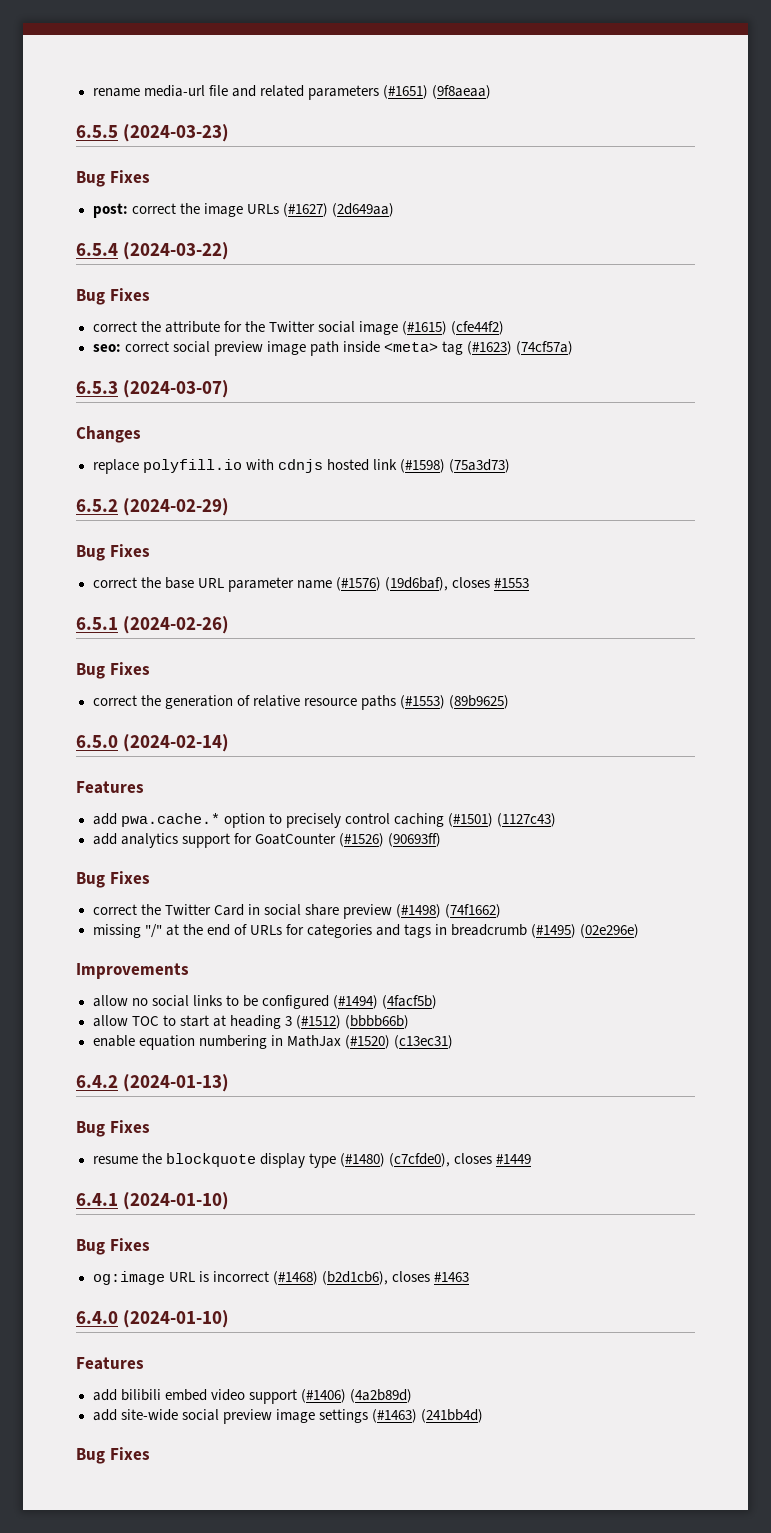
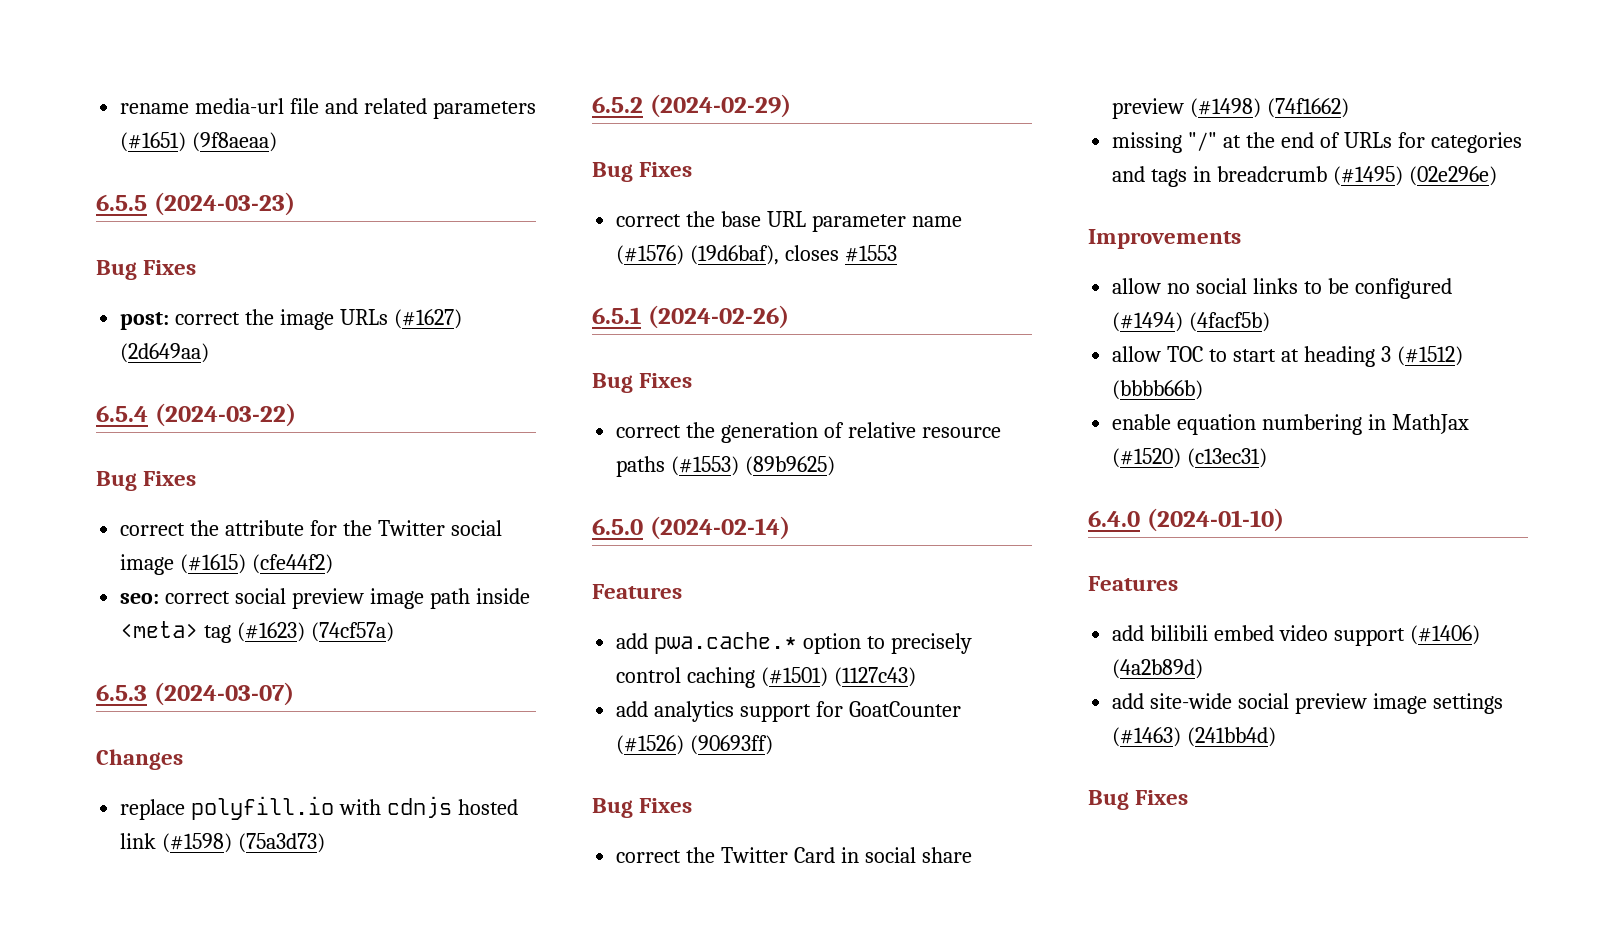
- 6.4.2 (2024-01-13)
- Bug Fixes
- resume the blockquote display type (#1480) (c7cfde0), closes #1449
- 6.4.1 (2024-01-10)
- Bug Fixes
- og:image URL is incorrect (#1468) (b2d1cb6), closes #1463

